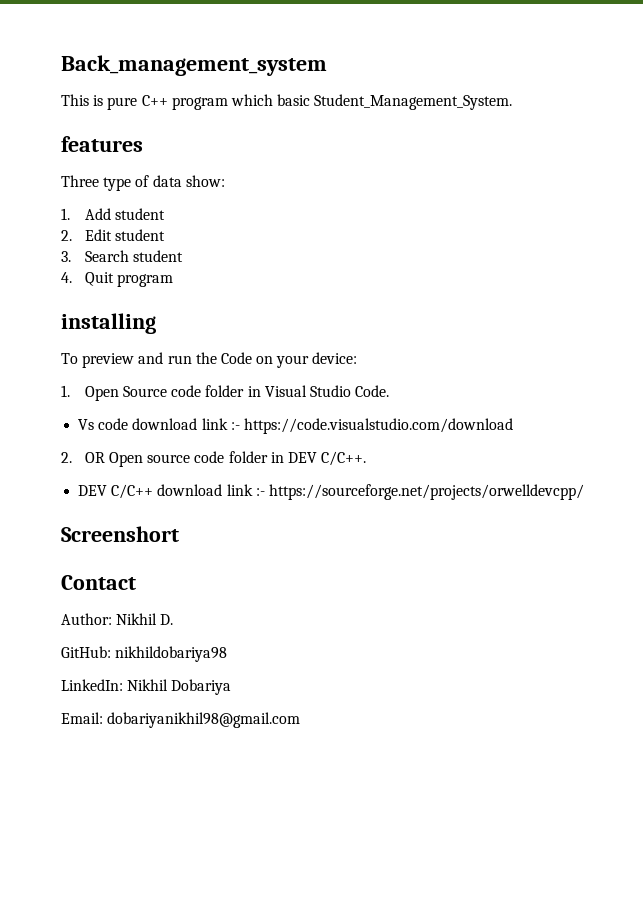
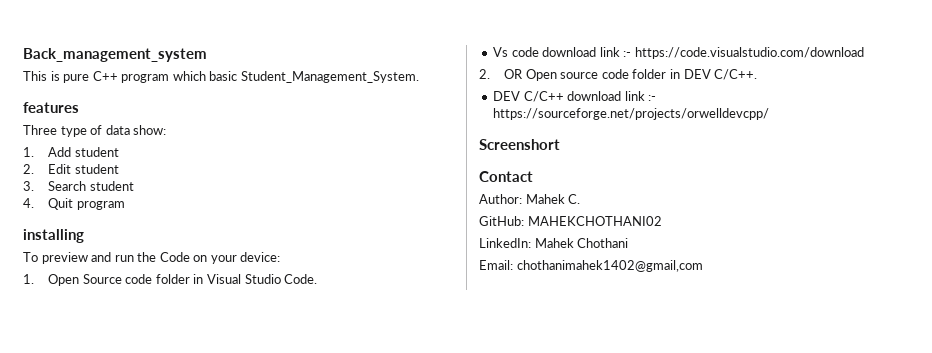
- Author: Nikhil D.
+ Author: Mahek C.
- GitHub: nikhildobariya98
+ GitHub: MAHEKCHOTHANI02
- LinkedIn: Nikhil Dobariya
+ LinkedIn: Mahek Chothani
- Email: dobariyanikhil98@gmail.com
+ Email: chothanimahek1402@gmail,com

